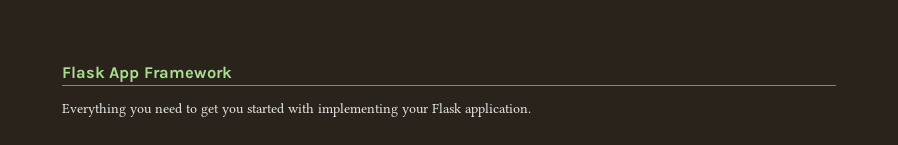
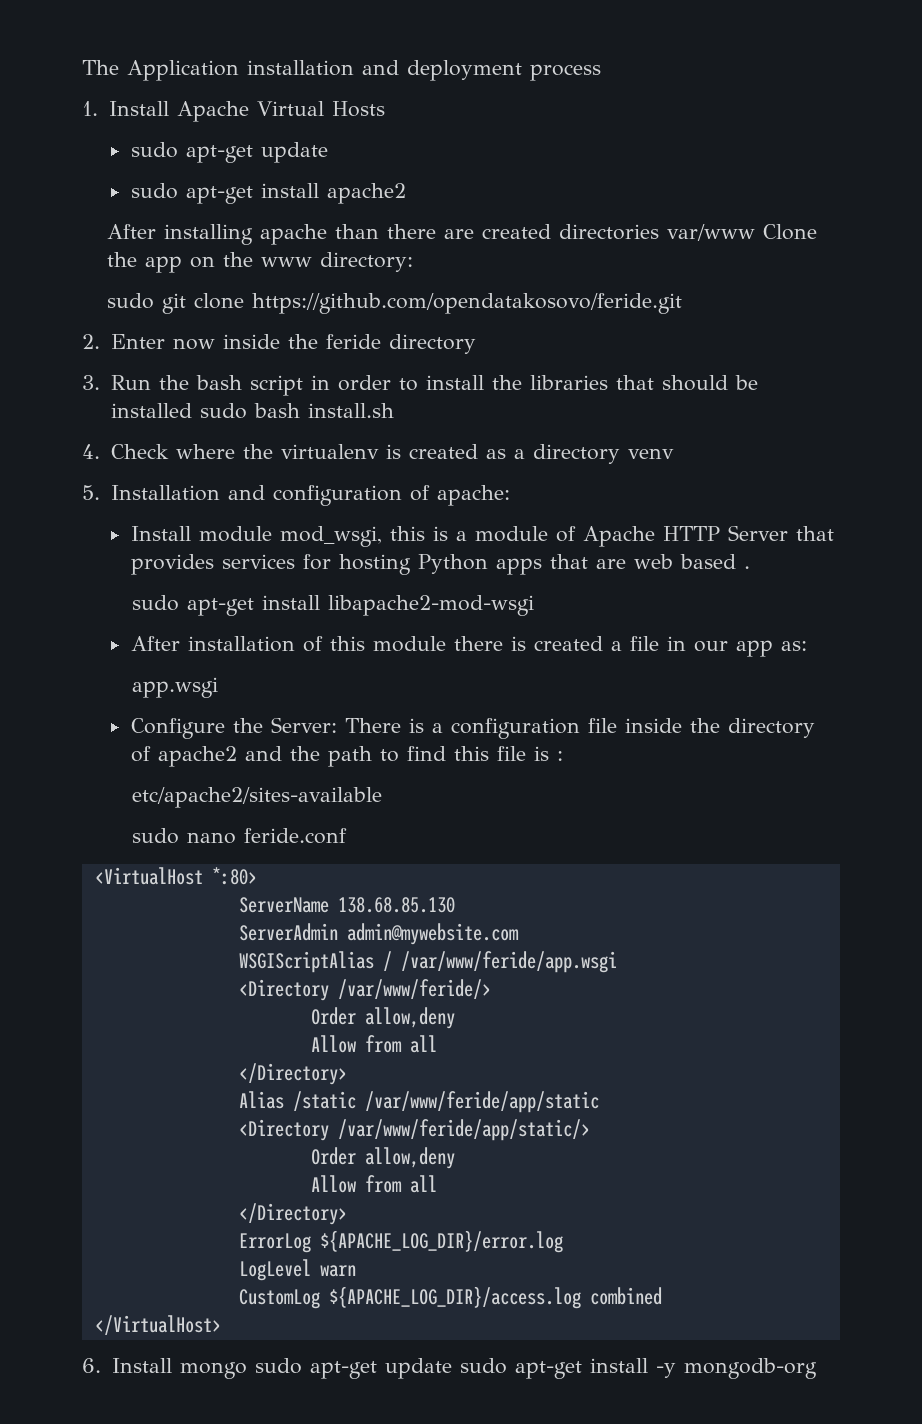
- Flask App Framework
- Everything you need to get you started with implementing your Flask application.
+ The Application installation and deployment process
+ 1. Install Apache Virtual Hosts
+ sudo apt-get update
+ sudo apt-get install apache2
+ After installing apache than there are created directories var/www Clone the app on the www directory:
+ sudo git clone https://github.com/opendatakosovo/feride.git
+ 2. Enter now inside the feride directory
+ 3. Run the bash script in order to install the libraries that should be installed sudo bash install.sh
+ 4. Check where the virtualenv is created as a directory venv
+ 5. Installation and configuration of apache:
+ Install module mod_wsgi, this is a module of Apache HTTP Server that provides services for hosting Python apps that are web based .
+ sudo apt-get install libapache2-mod-wsgi
+ After installation of this module there is created a file in our app as:
+ app.wsgi
+ Configure the Server: There is a configuration file inside the directory of apache2 and the path to find this file is :
+ etc/apache2/sites-available
+ sudo nano feride.conf
+ <VirtualHost *:80>
+ ServerName 138.68.85.130
+ ServerAdmin admin@mywebsite.com
+ WSGIScriptAlias / /var/www/feride/app.wsgi
+ <Directory /var/www/feride/>
+ Order allow,deny
+ Allow from all
+ </Directory>
+ Alias /static /var/www/feride/app/static
+ <Directory /var/www/feride/app/static/>
+ Order allow,deny
+ Allow from all
+ </Directory>
+ ErrorLog ${APACHE_LOG_DIR}/error.log
+ LogLevel warn
+ CustomLog ${APACHE_LOG_DIR}/access.log combined
+ </VirtualHost>
+ 6. Install mongo sudo apt-get update sudo apt-get install -y mongodb-org

